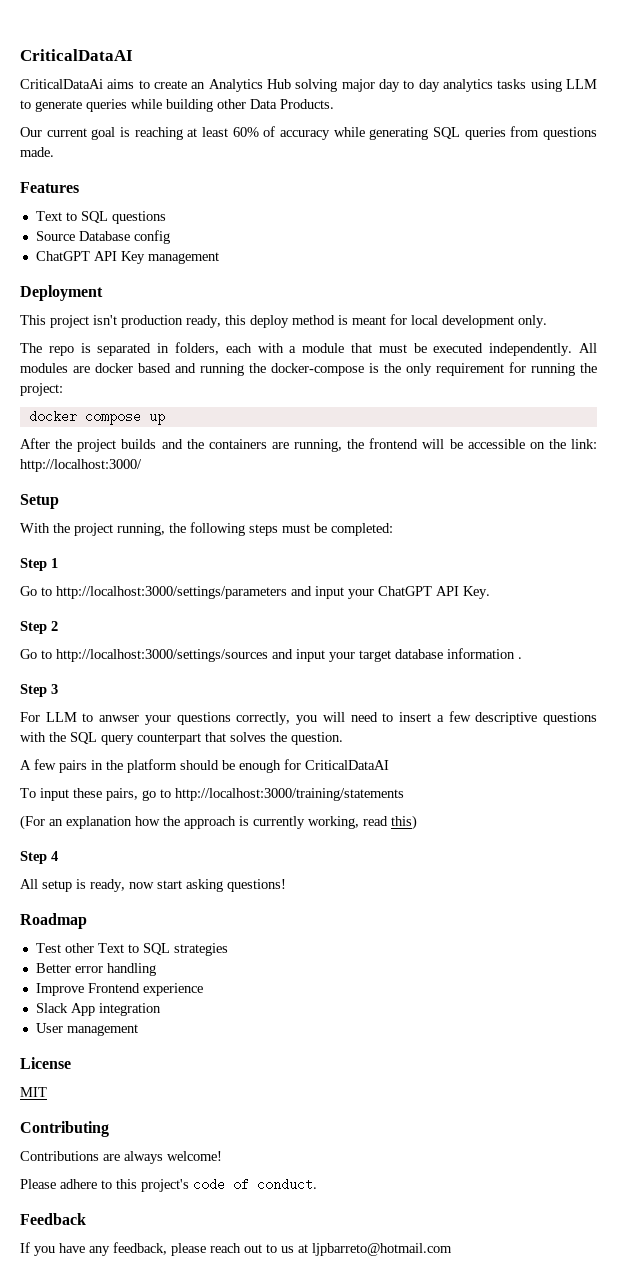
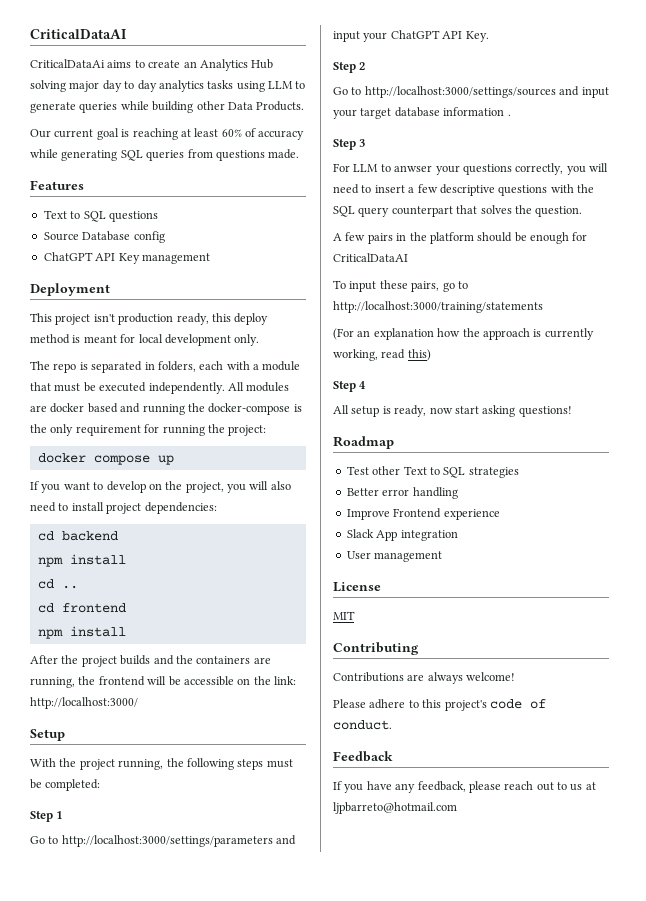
+ If you want to develop on the project, you will also need to install project dependencies:
+ cd backend
+ npm install
+ cd ..
+ cd frontend
+ npm install

